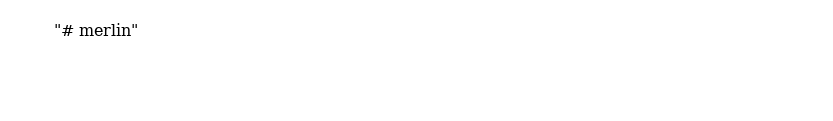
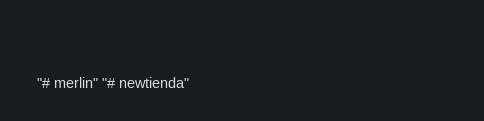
- "# merlin"
+ "# merlin" "# newtienda"

